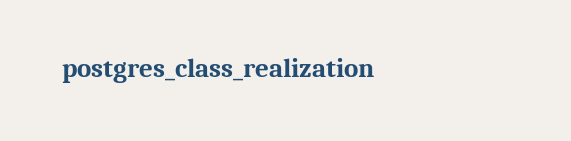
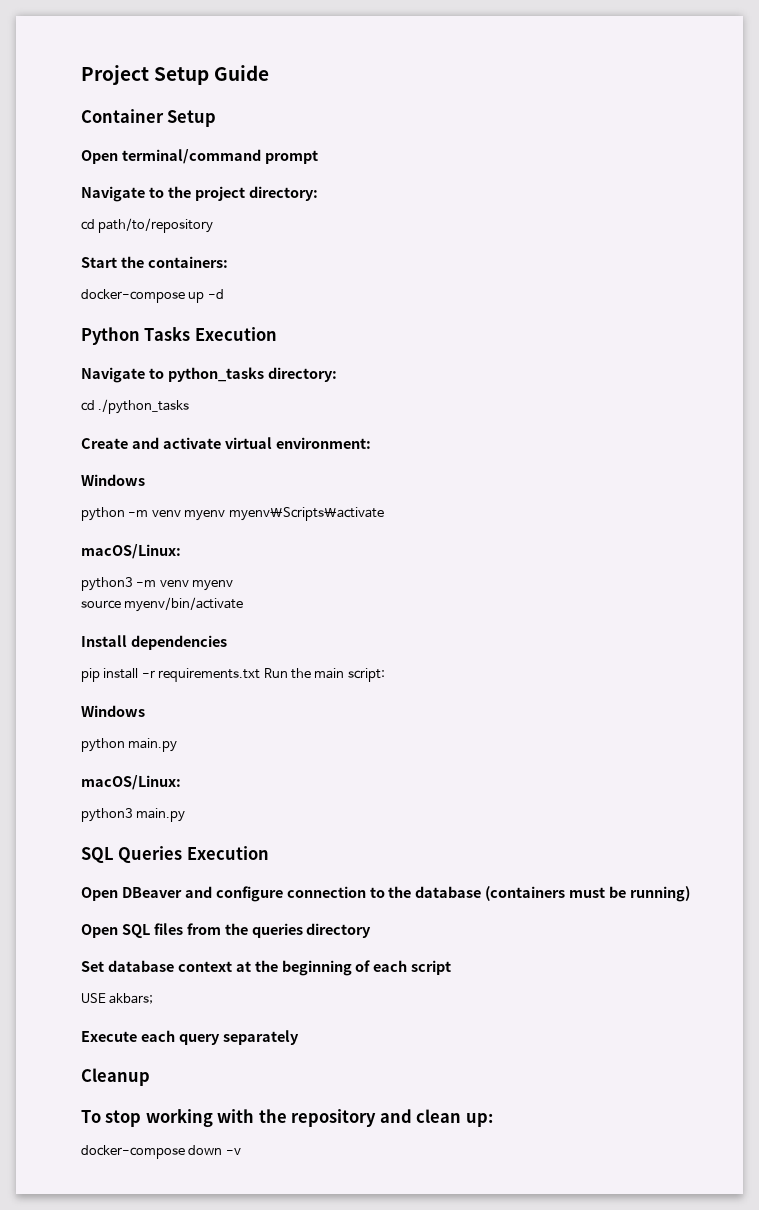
- postgres_class_realization
+ Project Setup Guide
+ Container Setup
+ Open terminal/command prompt
+ Navigate to the project directory:
+ cd path/to/repository
+ Start the containers:
+ docker-compose up -d
+ Python Tasks Execution
+ Navigate to python_tasks directory:
+ cd ./python_tasks
+ Create and activate virtual environment:
+ Windows
+ python -m venv myenv myenv\Scripts\activate
+ macOS/Linux:
+ python3 -m venv myenv
+ source myenv/bin/activate
+ Install dependencies
+ pip install -r requirements.txt Run the main script:
+ Windows
+ python main.py
+ macOS/Linux:
+ python3 main.py
+ SQL Queries Execution
+ Open DBeaver and configure connection to the database (containers must be running)
+ Open SQL files from the queries directory
+ Set database context at the beginning of each script
+ USE akbars;
+ Execute each query separately
+ Cleanup
+ To stop working with the repository and clean up:
+ docker-compose down -v

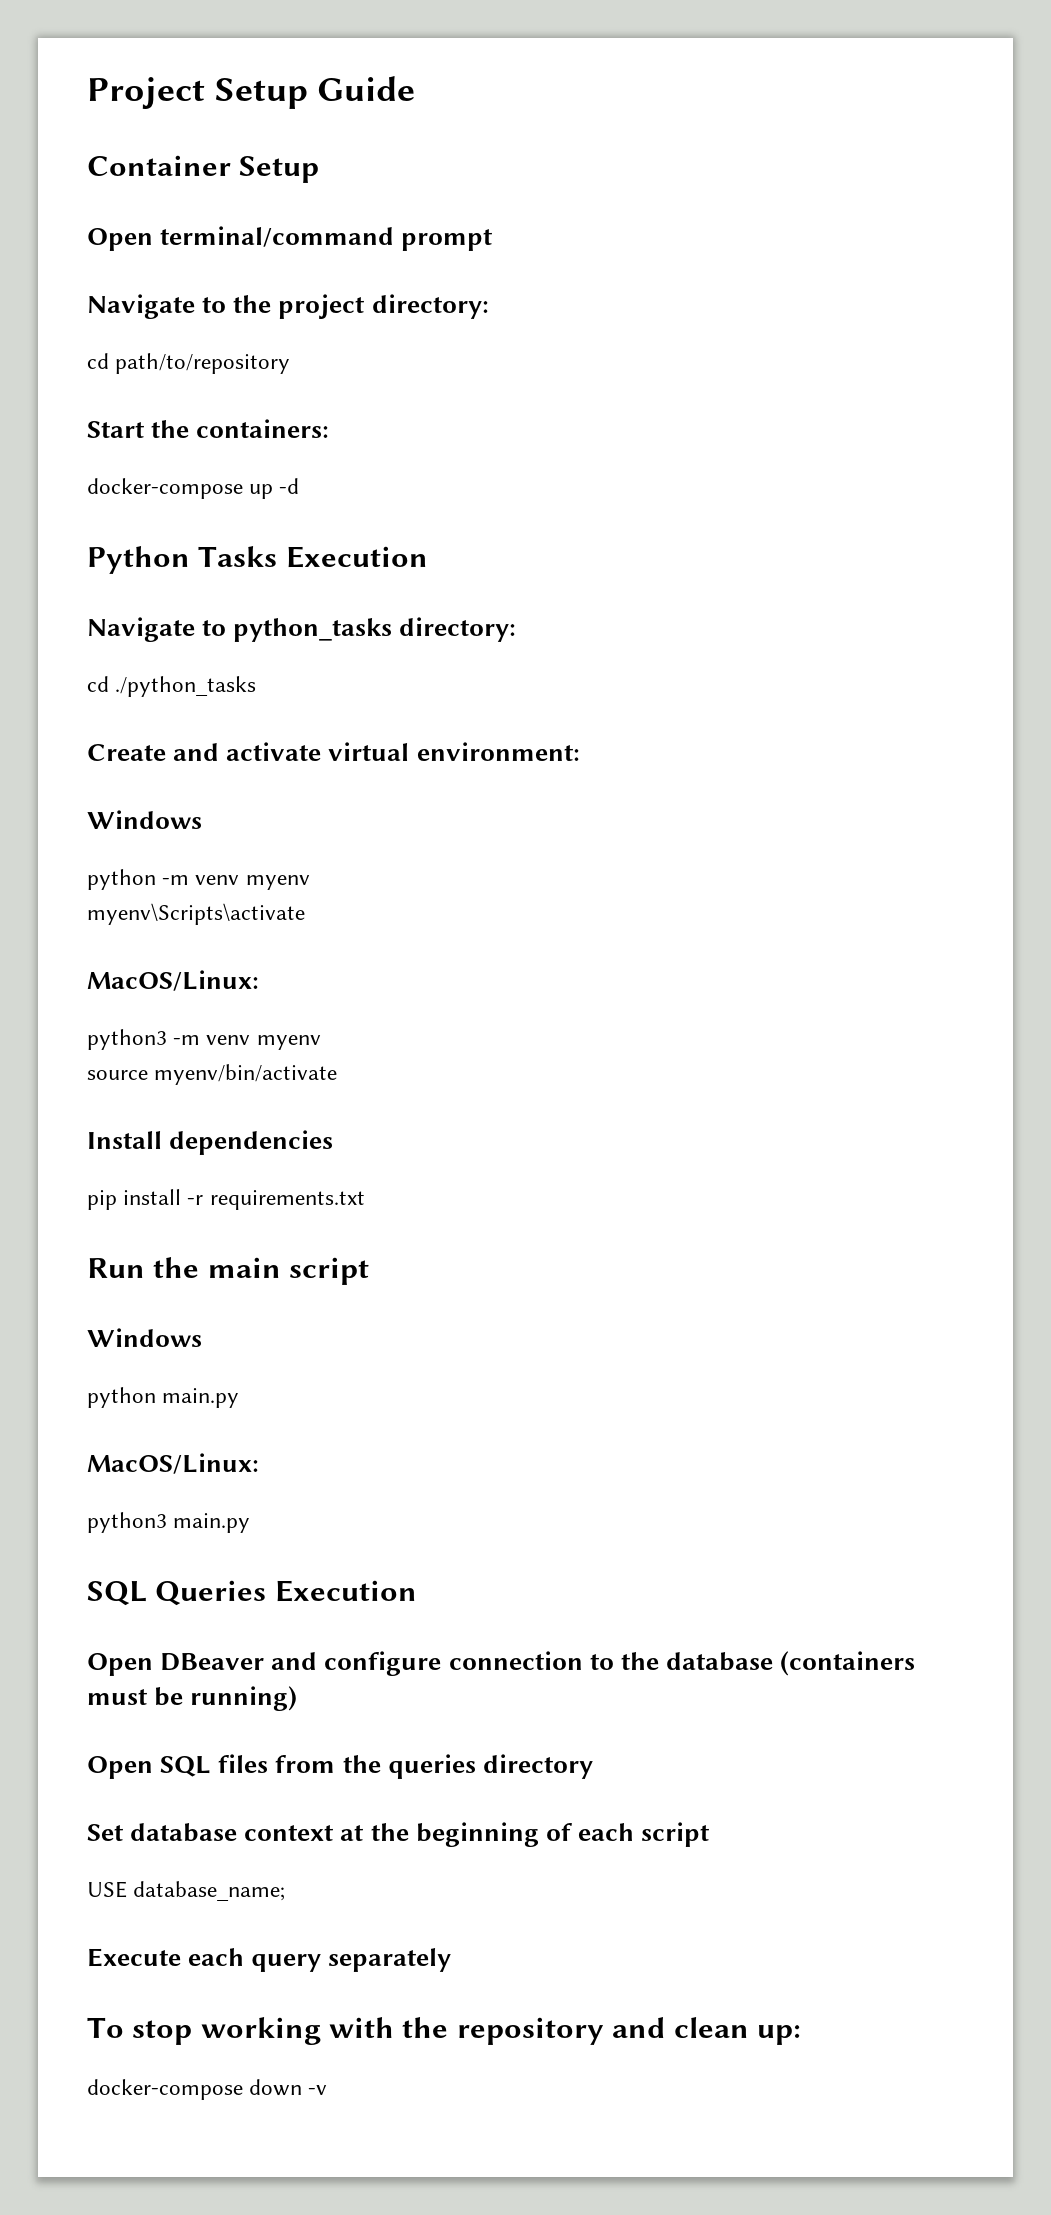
- python -m venv myenv myenv\Scripts\activate
- macOS/Linux:
+ python -m venv myenv
+ myenv\Scripts\activate
+ MacOS/Linux:
- pip install -r requirements.txt Run the main script:
+ pip install -r requirements.txt
+ Run the main script
  python main.py
- macOS/Linux:
+ MacOS/Linux:
- USE akbars;
+ USE database_name;
- Cleanup

